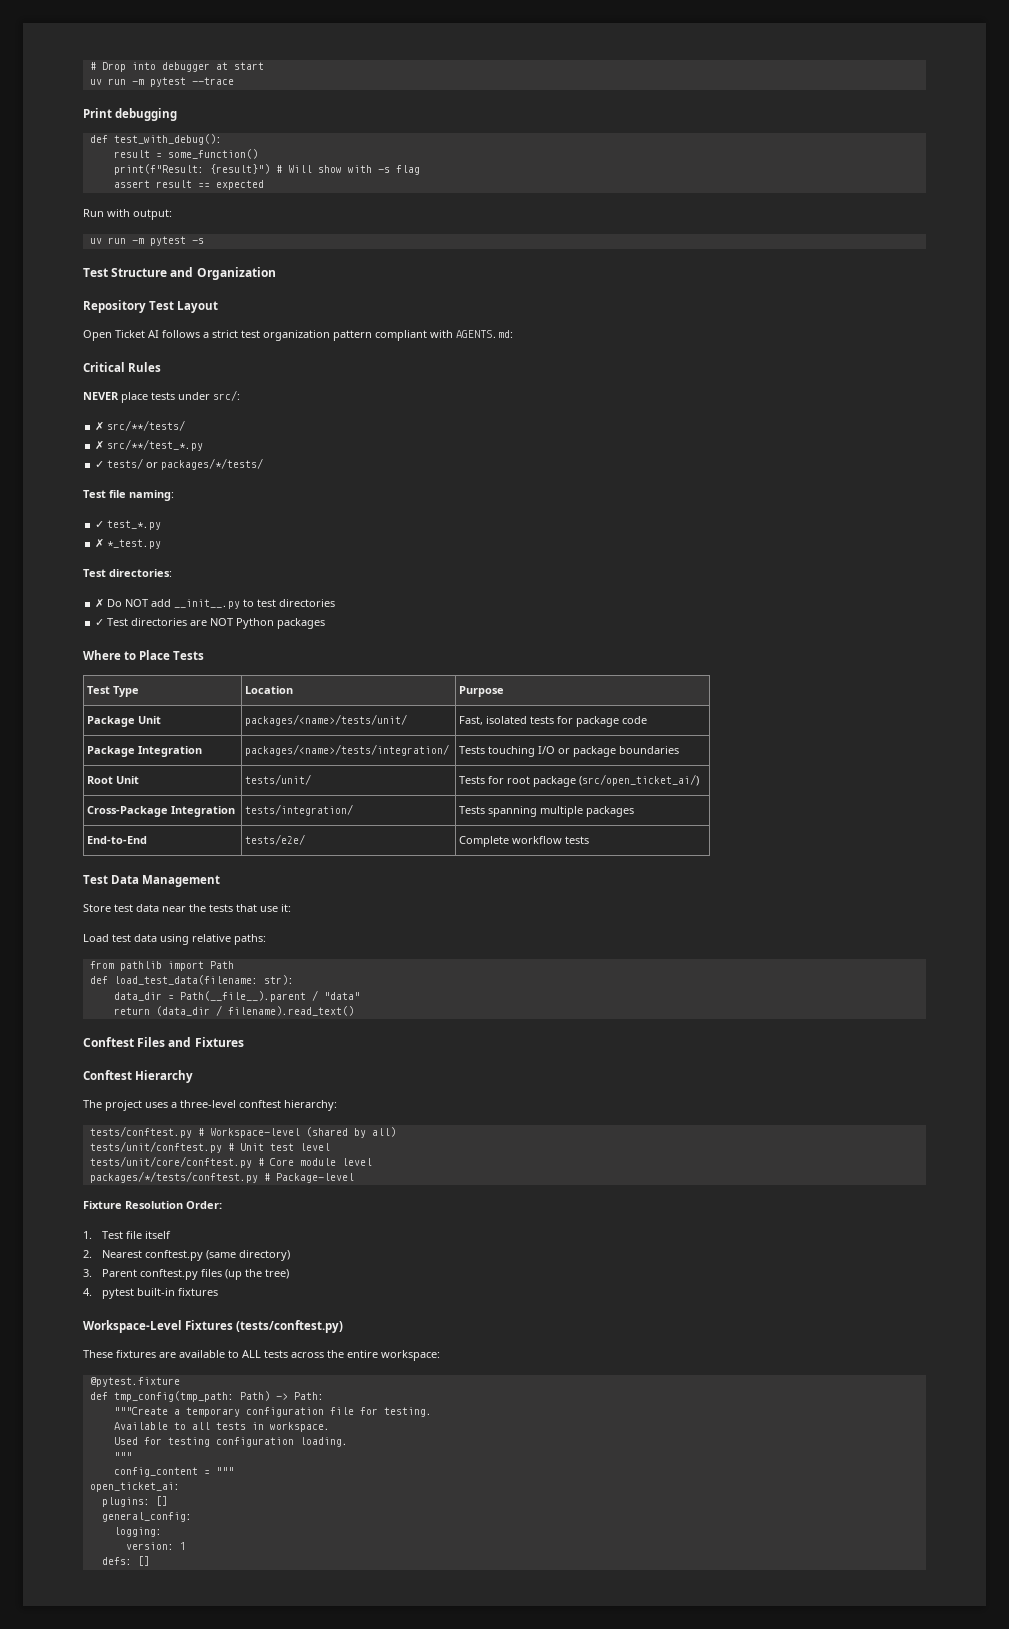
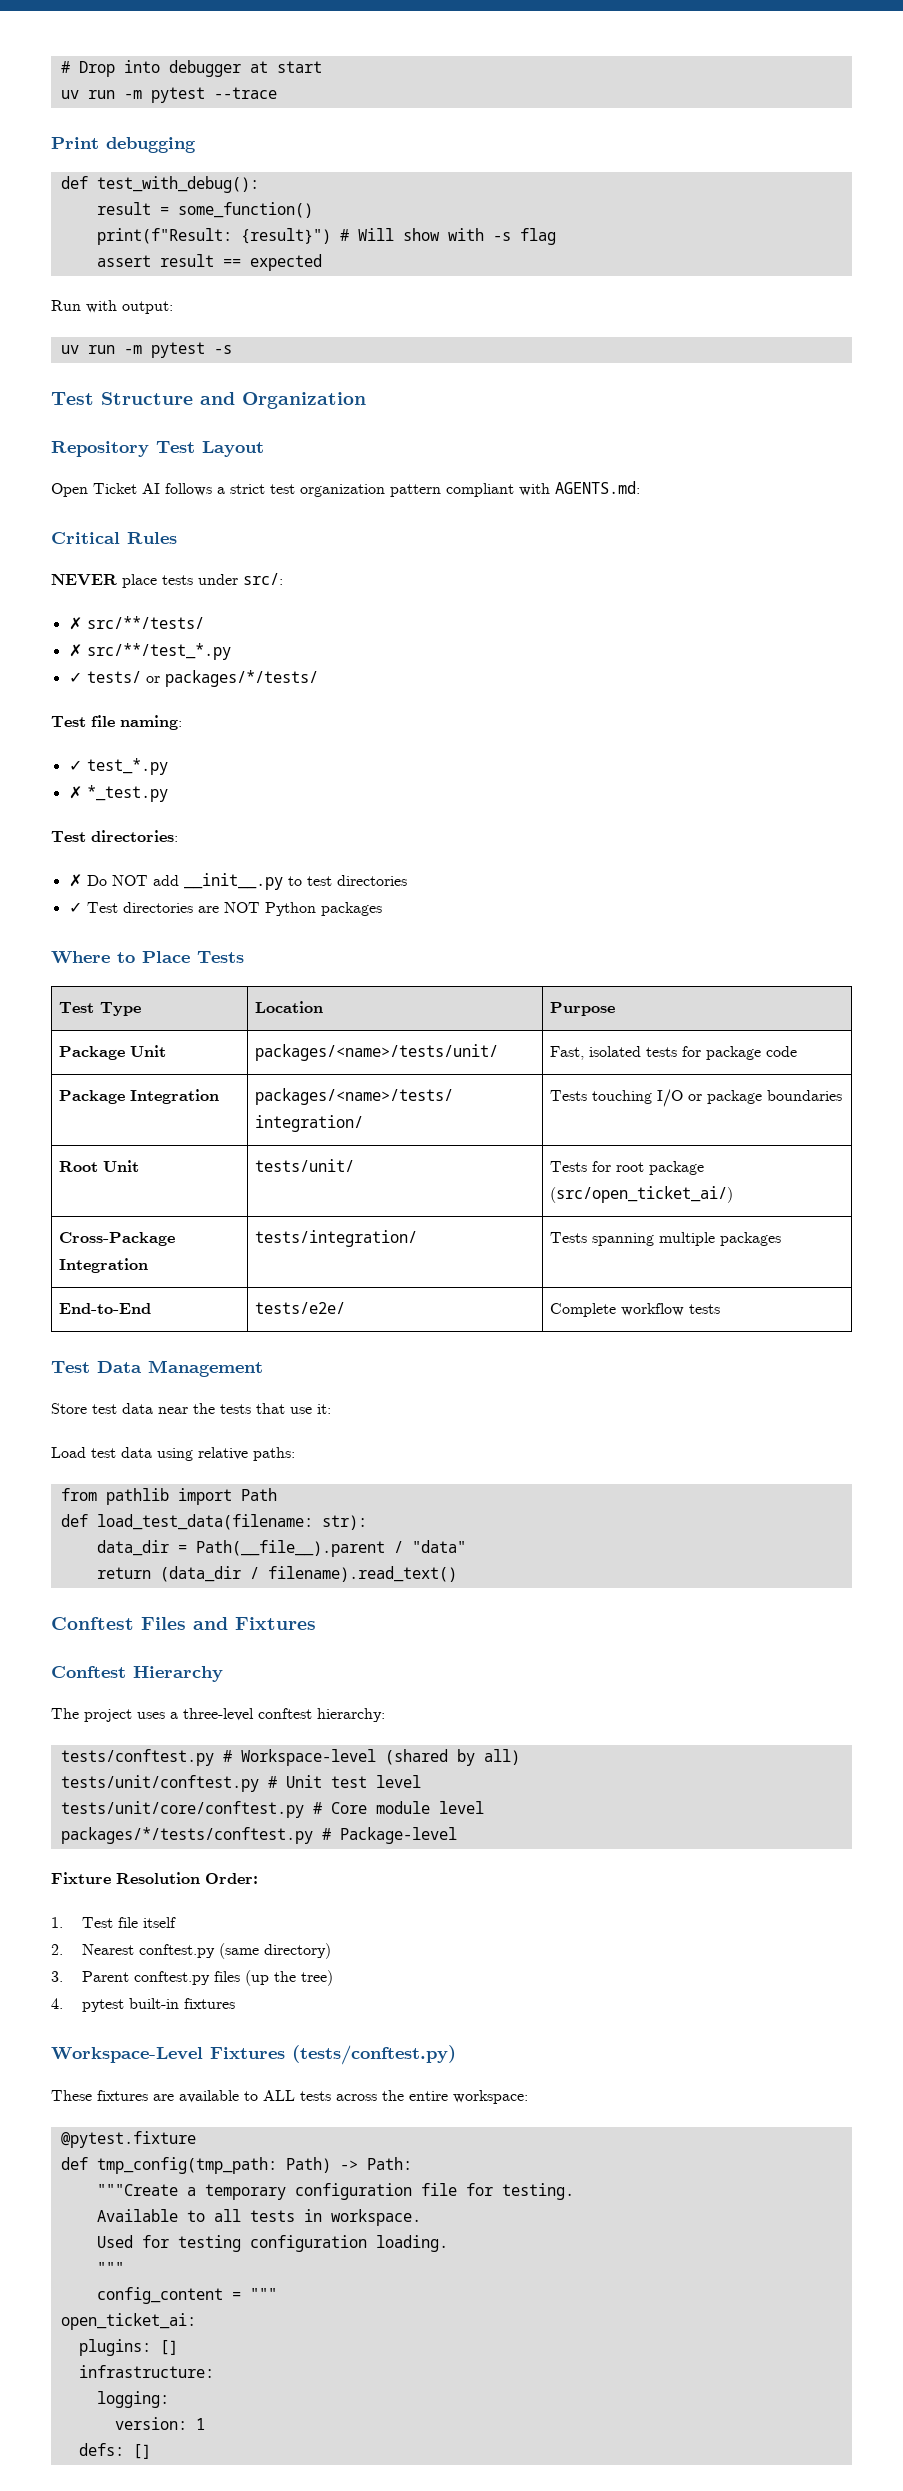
- general_config:
+ infrastructure:

